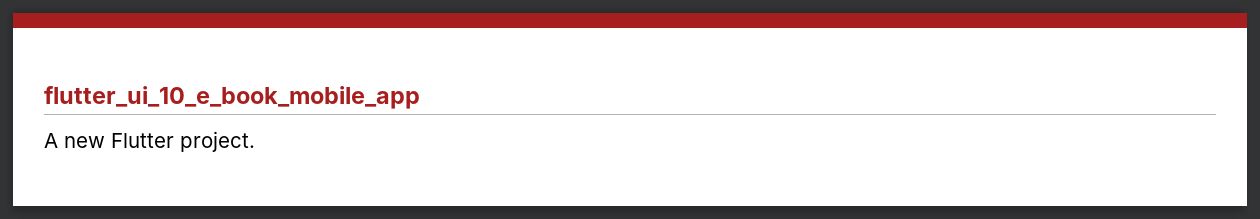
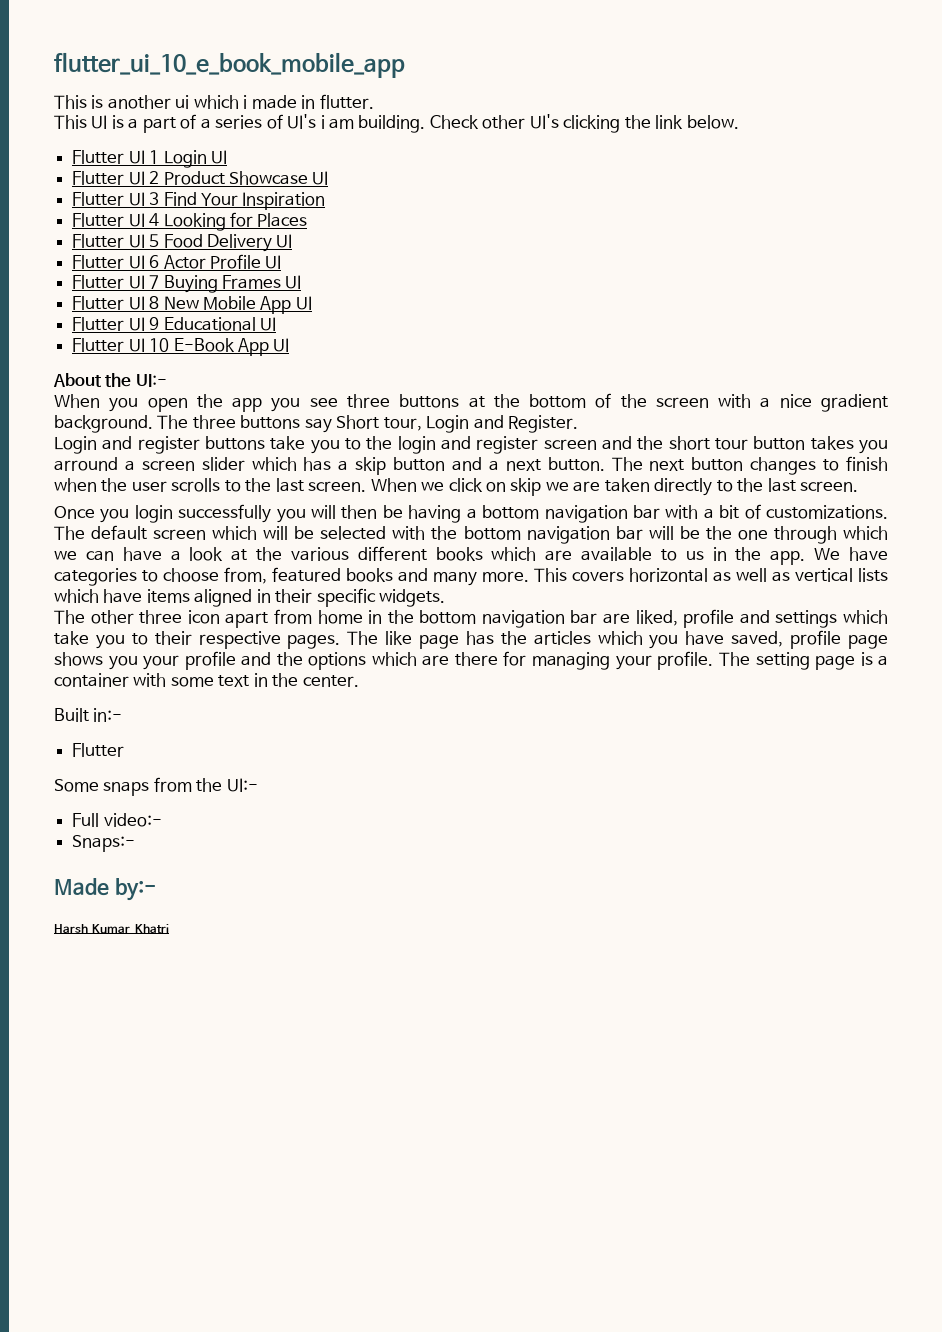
- A new Flutter project.
+ This is another ui which i made in flutter.
+ This UI is a part of a series of UI's i am building. Check other UI's clicking the link below.
+ Flutter UI 1 Login UI
+ Flutter UI 2 Product Showcase UI
+ Flutter UI 3 Find Your Inspiration
+ Flutter UI 4 Looking for Places
+ Flutter UI 5 Food Delivery UI
+ Flutter UI 6 Actor Profile UI
+ Flutter UI 7 Buying Frames UI
+ Flutter UI 8 New Mobile App UI
+ Flutter UI 9 Educational UI
+ Flutter UI 10 E-Book App UI
+ About the UI:-
+ When you open the app you see three buttons at the bottom of the screen with a nice gradient background. The three buttons say Short tour, Login and Register.
+ Login and register buttons take you to the login and register screen and the short tour button takes you arround a screen slider which has a skip button and a next button. The next button changes to finish when the user scrolls to the last screen. When we click on skip we are taken directly to the last screen.
+ Once you login successfully you will then be having a bottom navigation bar with a bit of customizations. The default screen which will be selected with the bottom navigation bar will be the one through which we can have a look at the various different books which are available to us in the app. We have categories to choose from, featured books and many more. This covers horizontal as well as vertical lists which have items aligned in their specific widgets.
+ The other three icon apart from home in the bottom navigation bar are liked, profile and settings which take you to their respective pages. The like page has the articles which you have saved, profile page shows you your profile and the options which are there for managing your profile. The setting page is a container with some text in the center.
+ Built in:-
+ Flutter
+ Some snaps from the UI:-
+ Full video:-
+ Snaps:-
+ Made by:-
+ Harsh Kumar Khatri

